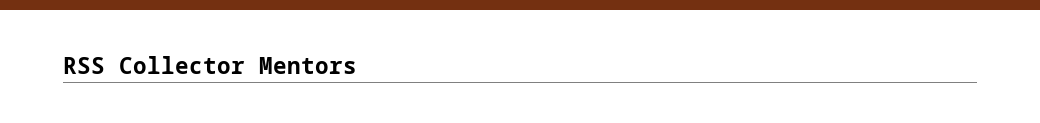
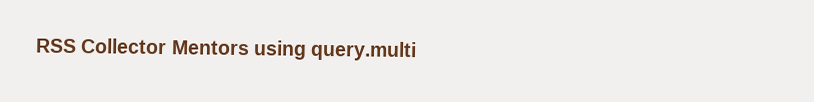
- RSS Collector Mentors
+ RSS Collector Mentors using query.multi

